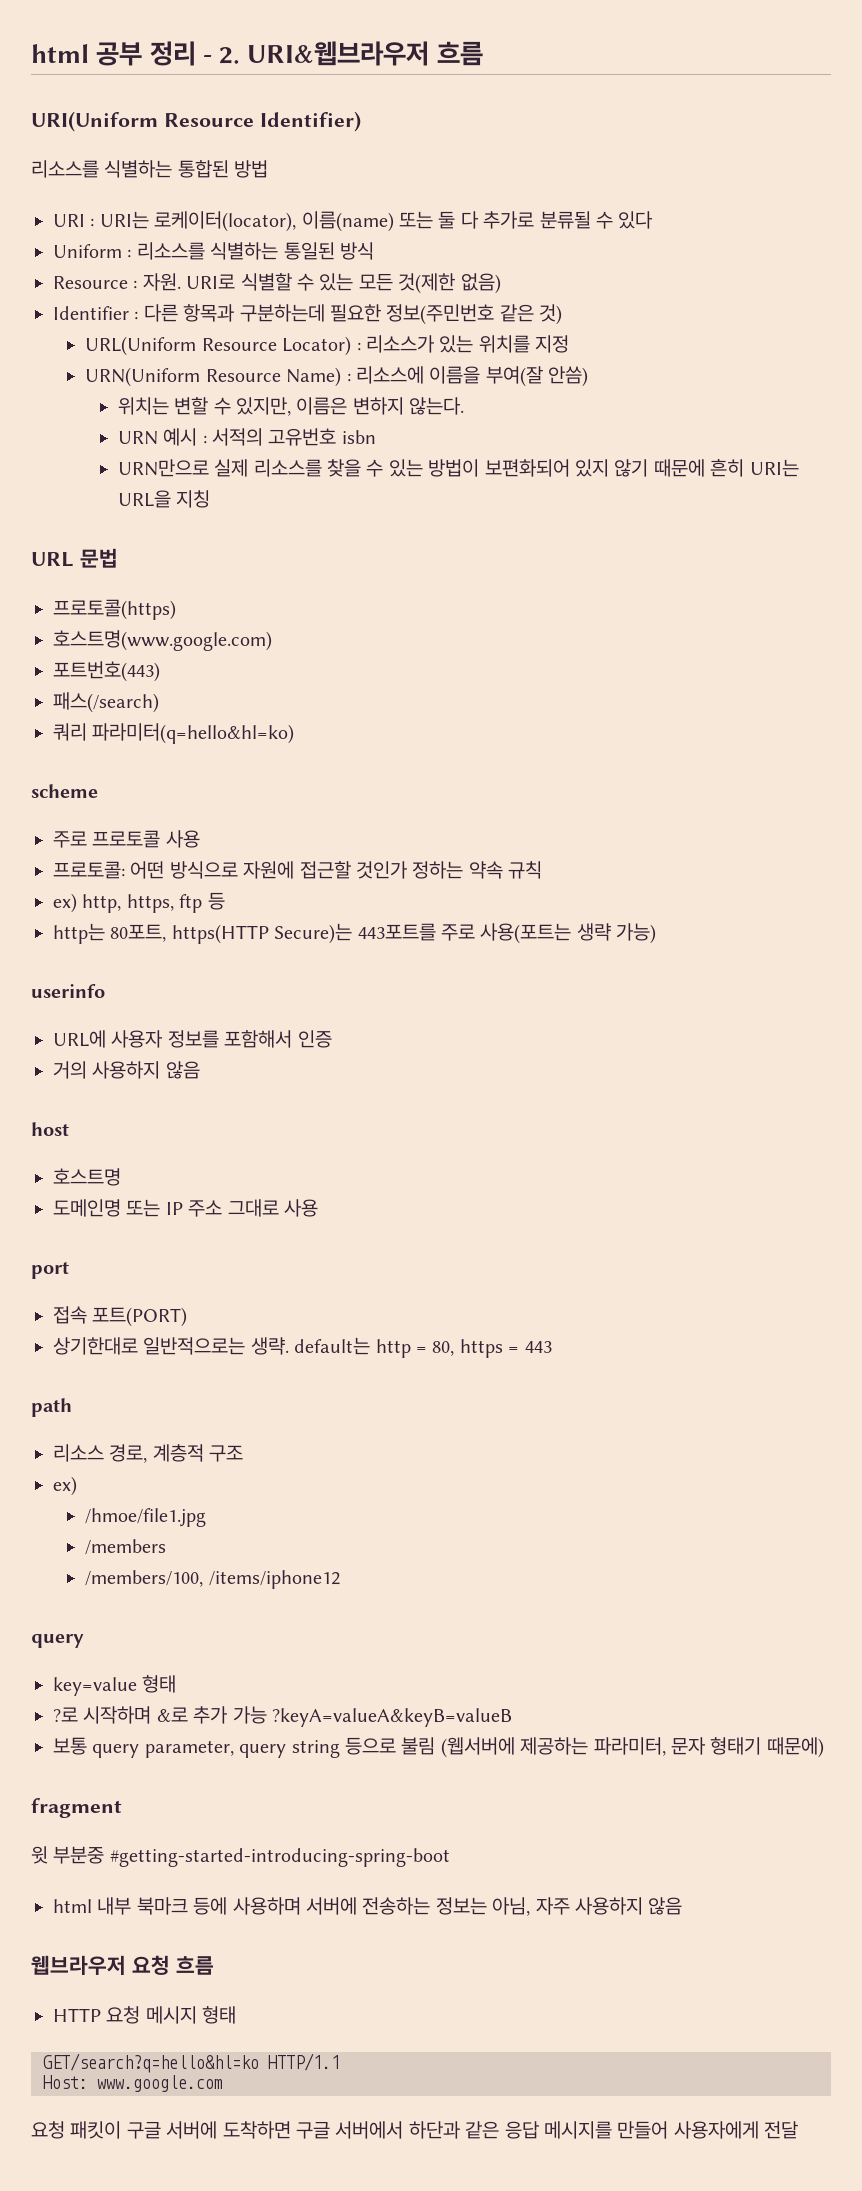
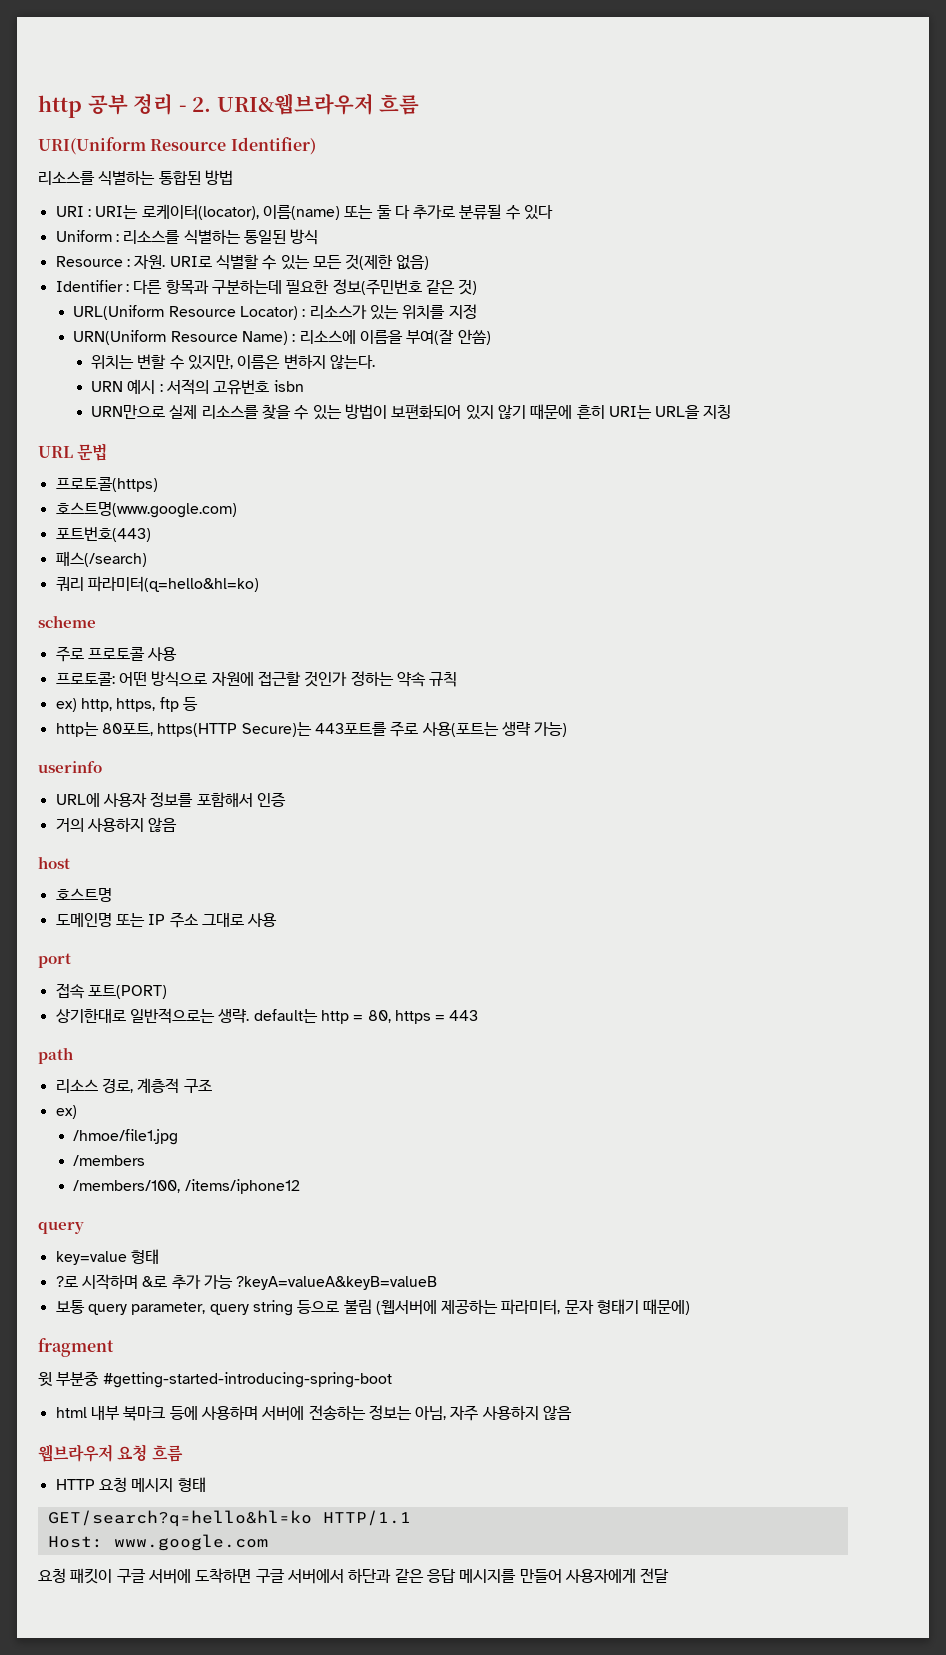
- html 공부 정리 - 2. URI&웹브라우저 흐름
+ http 공부 정리 - 2. URI&웹브라우저 흐름

